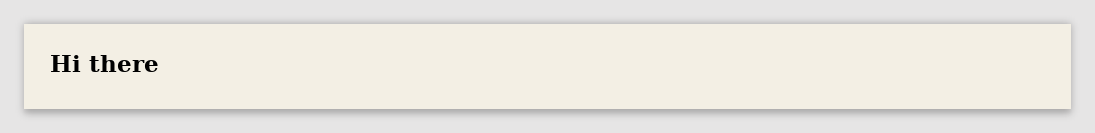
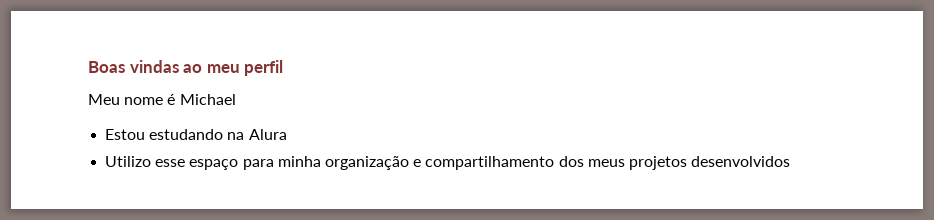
- Hi there
+ Boas vindas ao meu perfil
+ Meu nome é Michael
+ Estou estudando na Alura
+ Utilizo esse espaço para minha organização e compartilhamento dos meus projetos desenvolvidos

